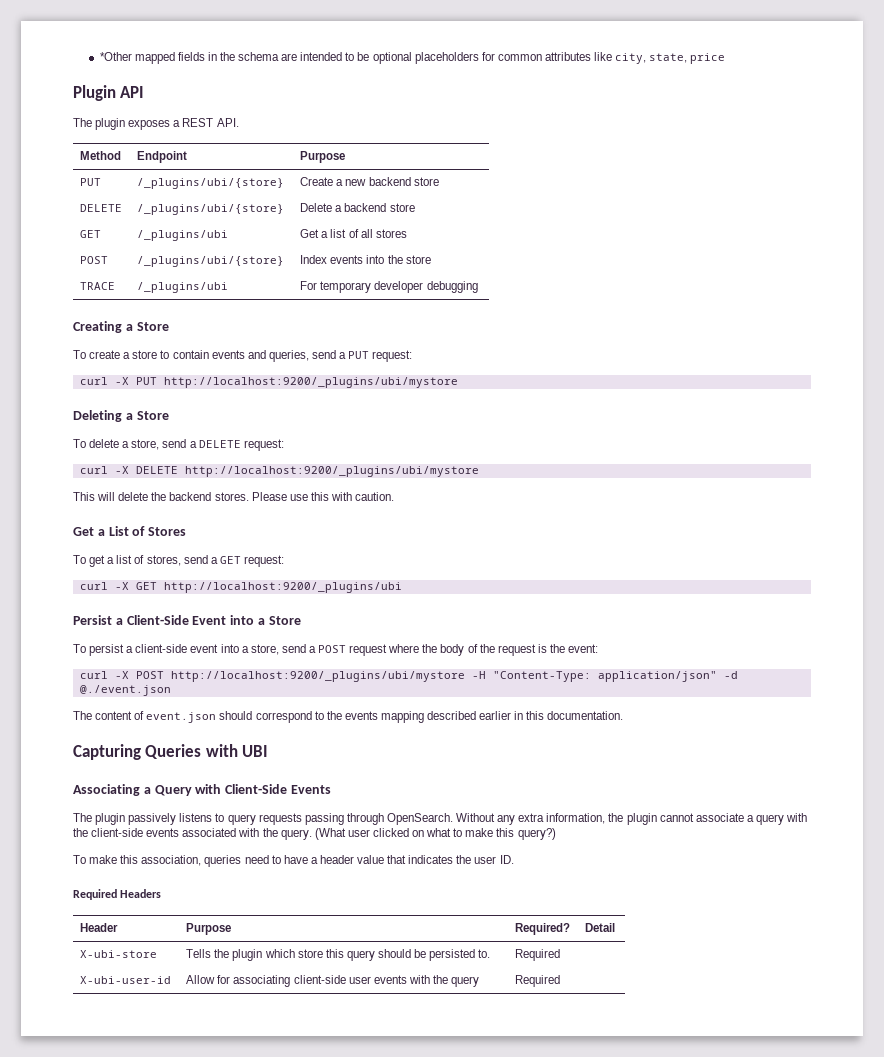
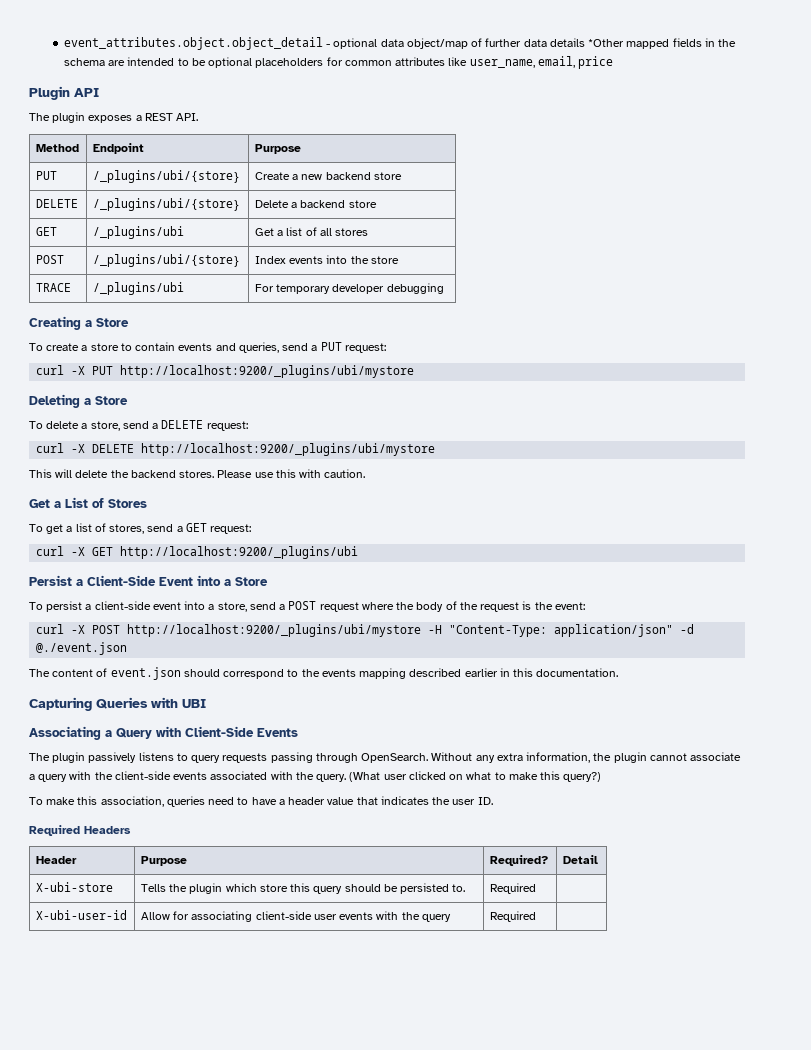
- *Other mapped fields in the schema are intended to be optional placeholders for common attributes like city, state, price
+ event_attributes.object.object_detail - optional data object/map of further data details *Other mapped fields in the schema are intended to be optional placeholders for common attributes like user_name, email, price

